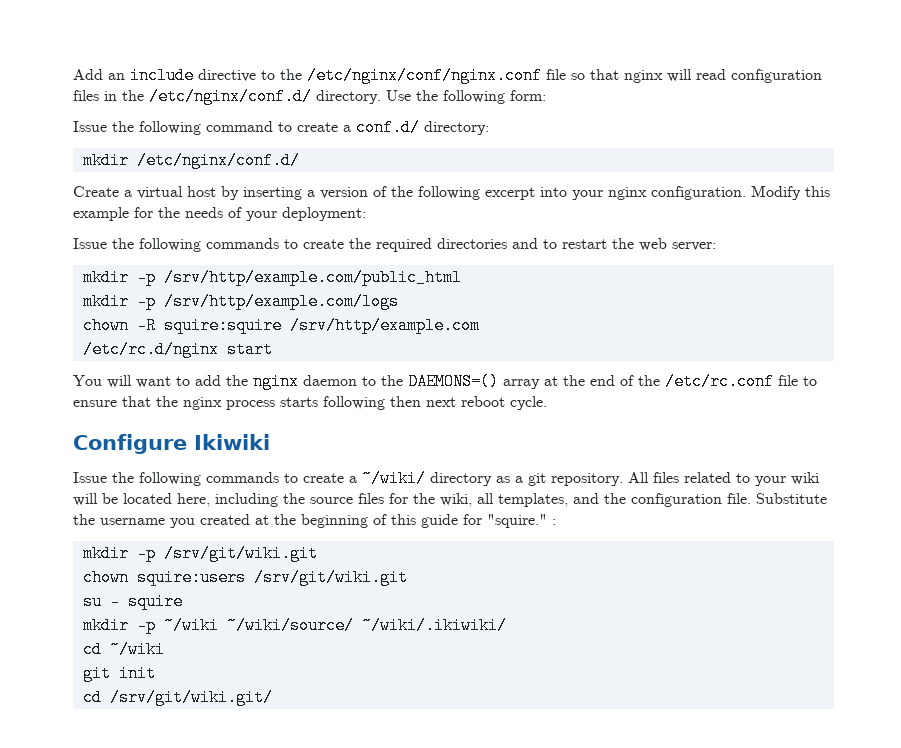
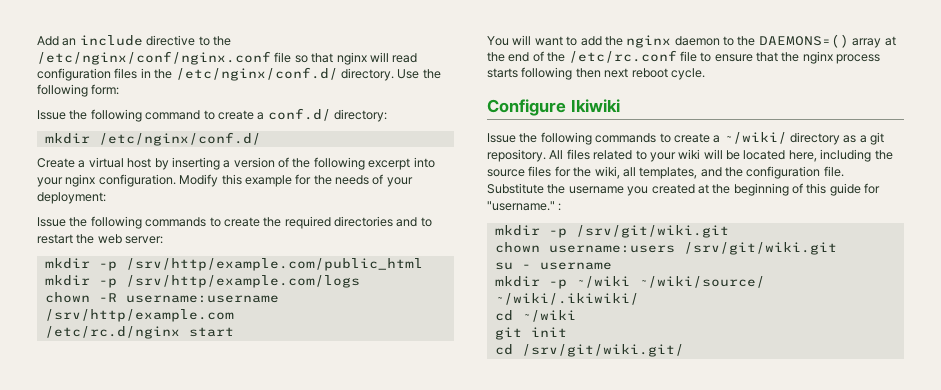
- chown -R squire:squire /srv/http/example.com
+ chown -R username:username /srv/http/example.com
- Substitute the username you created at the beginning of this guide for "squire." :
+ Substitute the username you created at the beginning of this guide for "username." :
- chown squire:users /srv/git/wiki.git
+ chown username:users /srv/git/wiki.git
- su - squire
+ su - username

